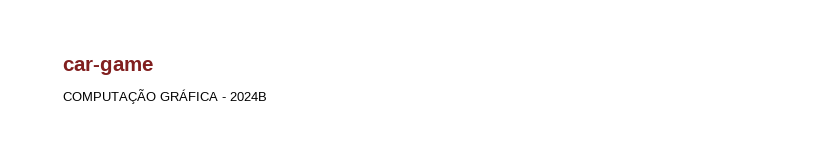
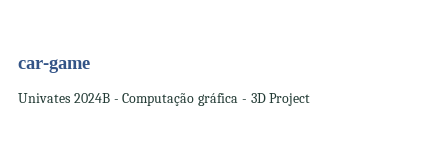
- COMPUTAÇÃO GRÁFICA - 2024B
+ Univates 2024B - Computação gráfica - 3D Project

